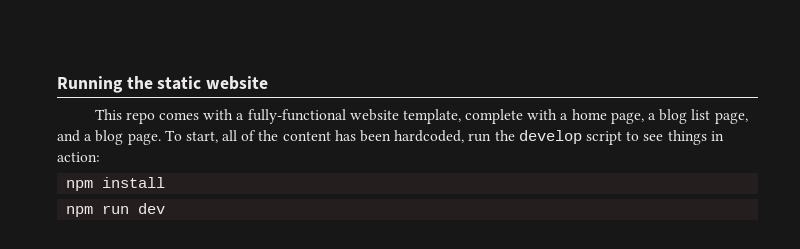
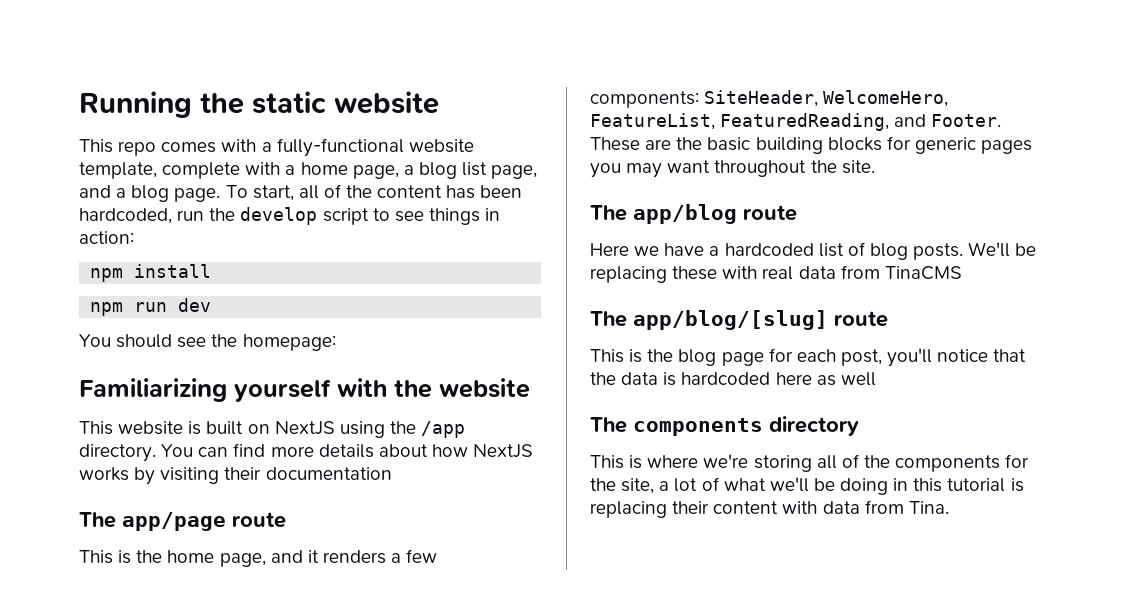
+ You should see the homepage:
+ Familiarizing yourself with the website
+ This website is built on NextJS using the /app directory. You can find more details about how NextJS works by visiting their documentation
+ The app/page route
+ This is the home page, and it renders a few components: SiteHeader, WelcomeHero, FeatureList, FeaturedReading, and Footer. These are the basic building blocks for generic pages you may want throughout the site.
+ The app/blog route
+ Here we have a hardcoded list of blog posts. We'll be replacing these with real data from TinaCMS
+ The app/blog/[slug] route
+ This is the blog page for each post, you'll notice that the data is hardcoded here as well
+ The components directory
+ This is where we're storing all of the components for the site, a lot of what we'll be doing in this tutorial is replacing their content with data from Tina.

